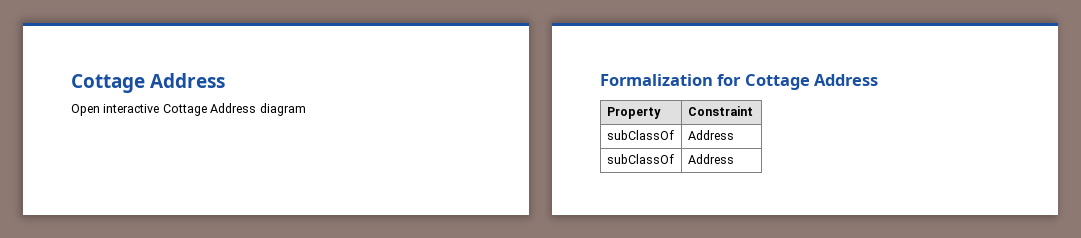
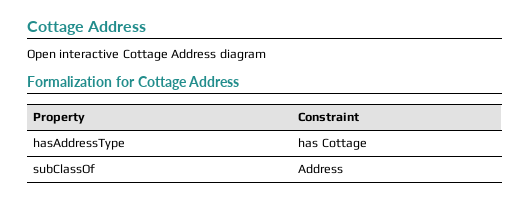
  Property | Constraint
- subClassOf | Address
+ hasAddressType | has Cottage

